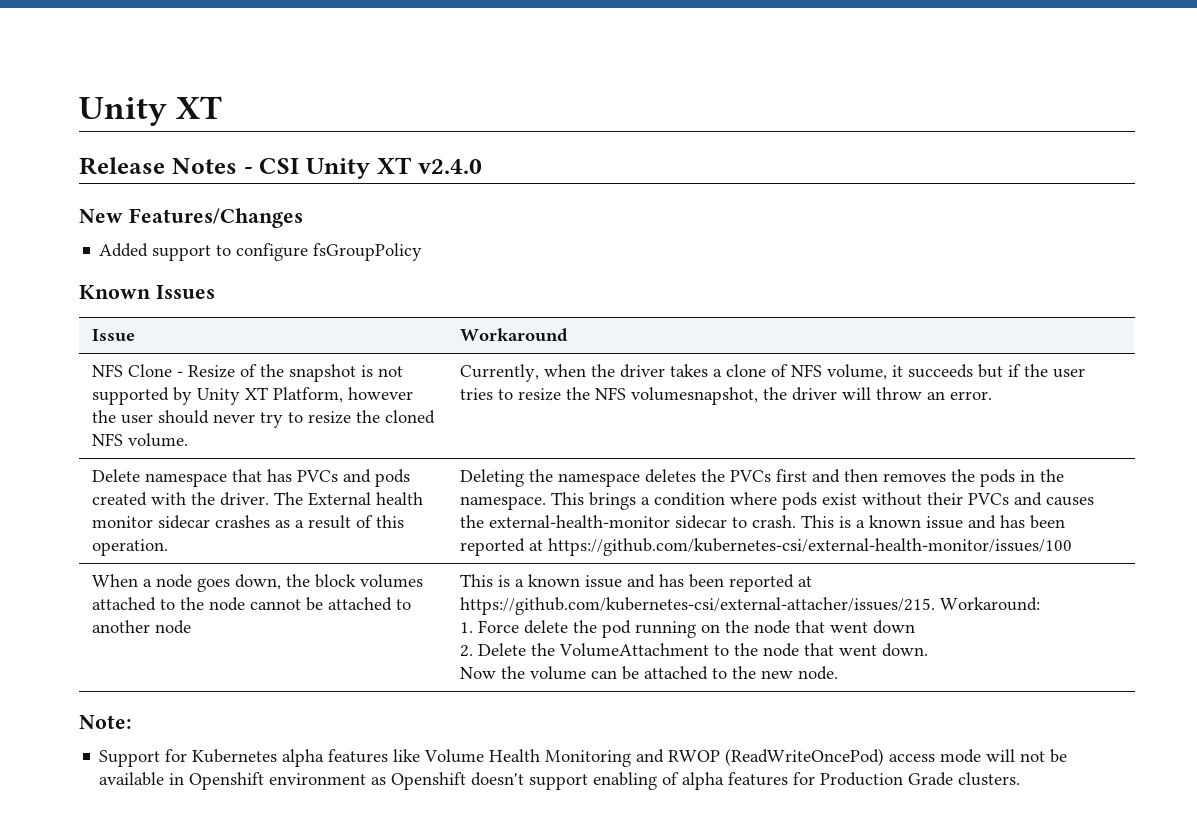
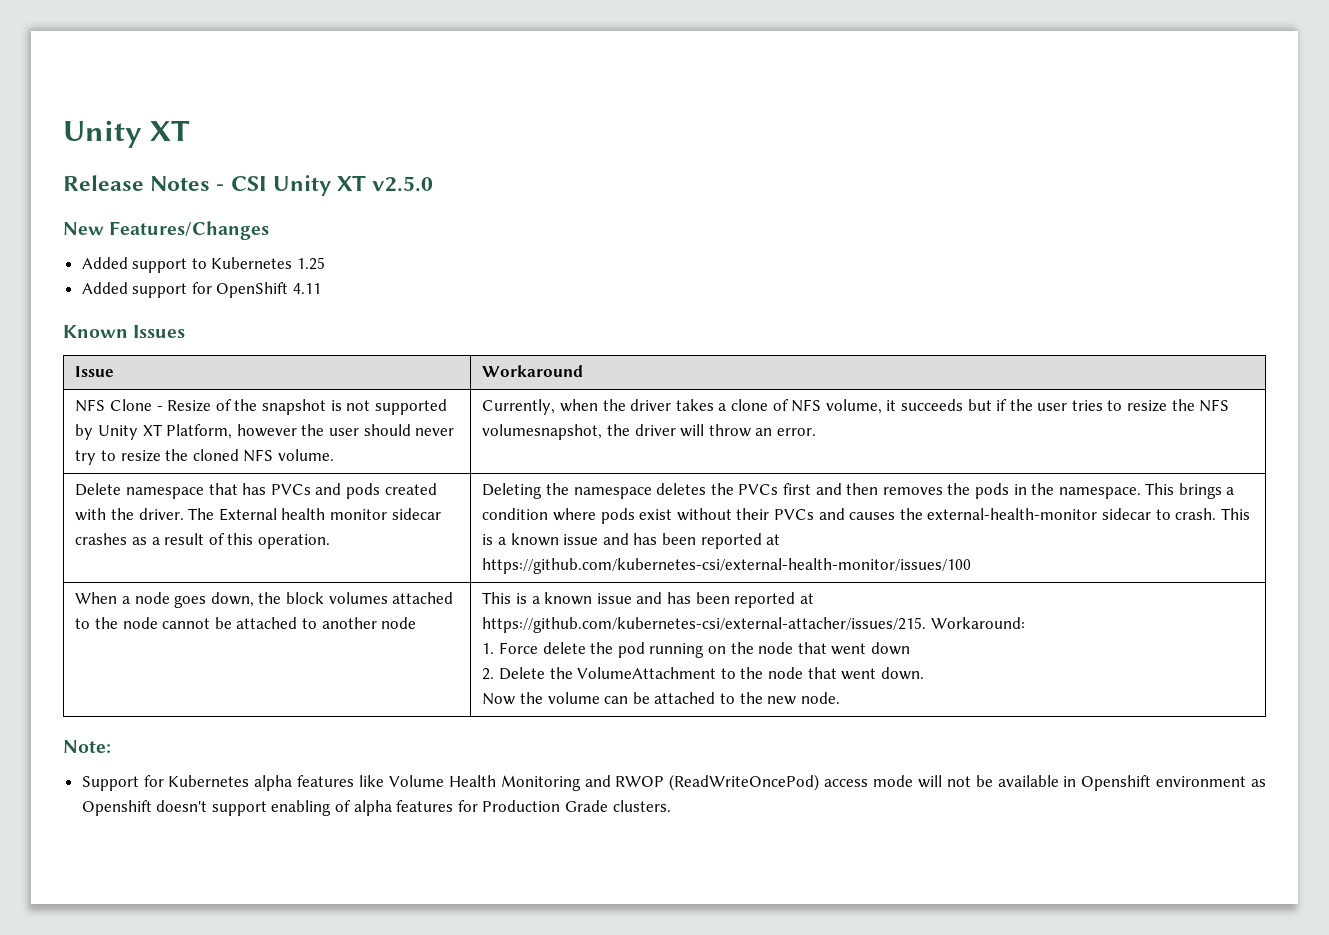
- Release Notes - CSI Unity XT v2.4.0
+ Release Notes - CSI Unity XT v2.5.0
- Added support to configure fsGroupPolicy
+ Added support to Kubernetes 1.25
+ Added support for OpenShift 4.11

